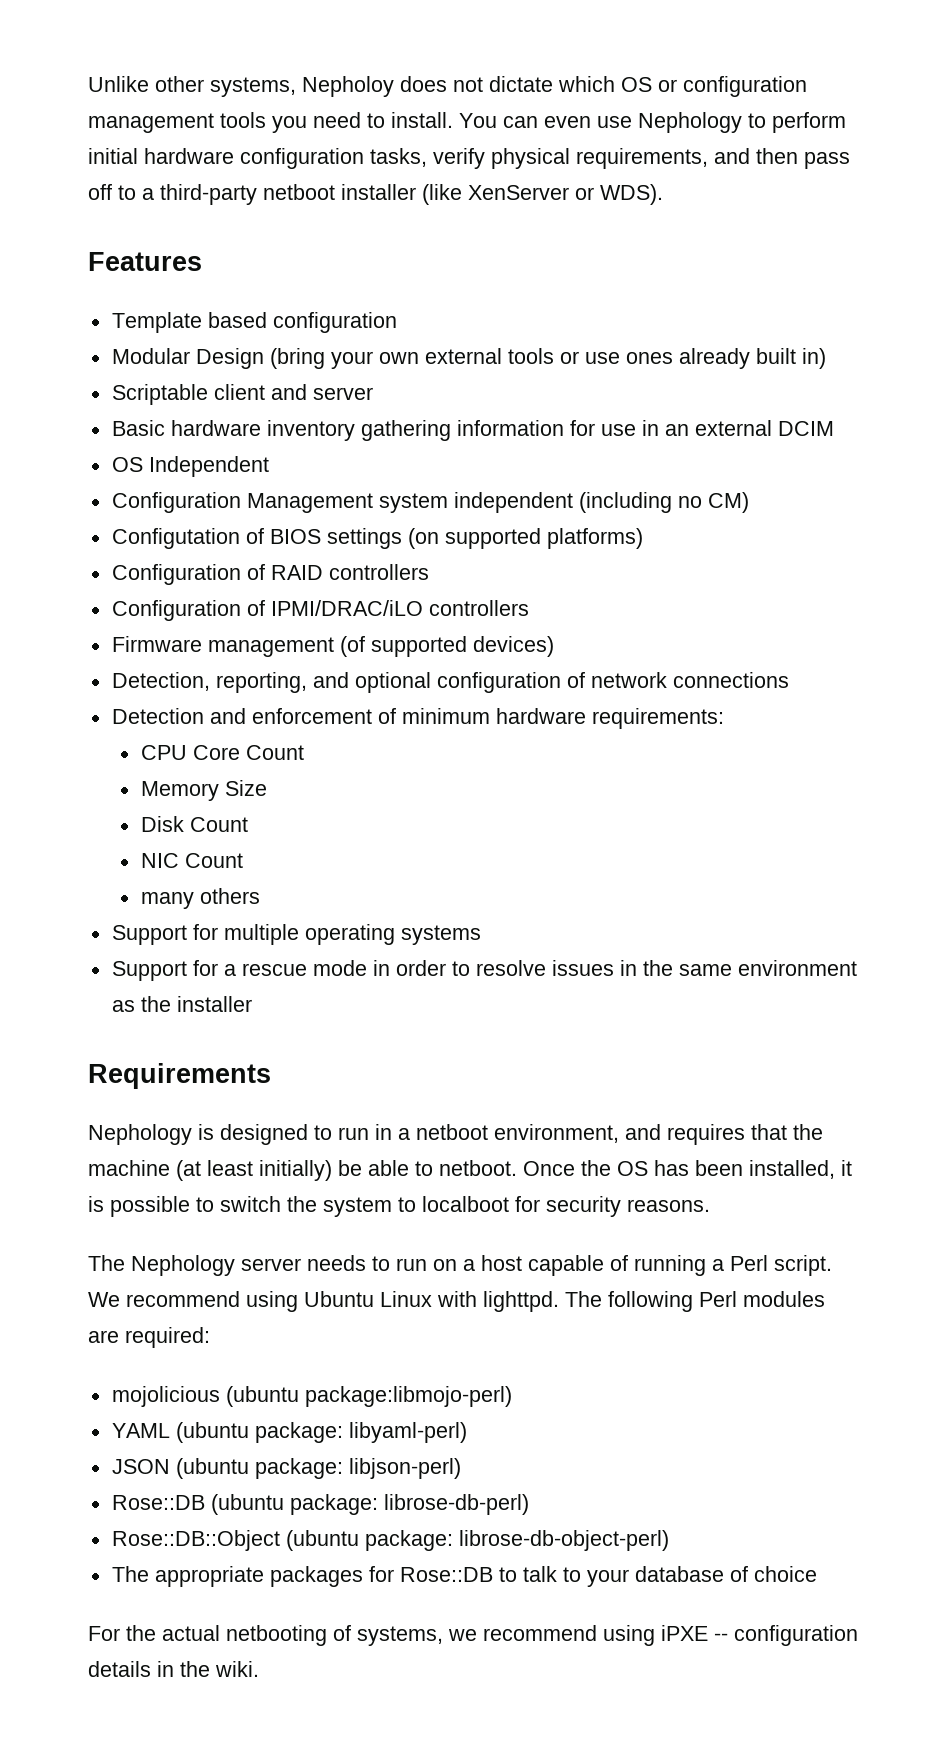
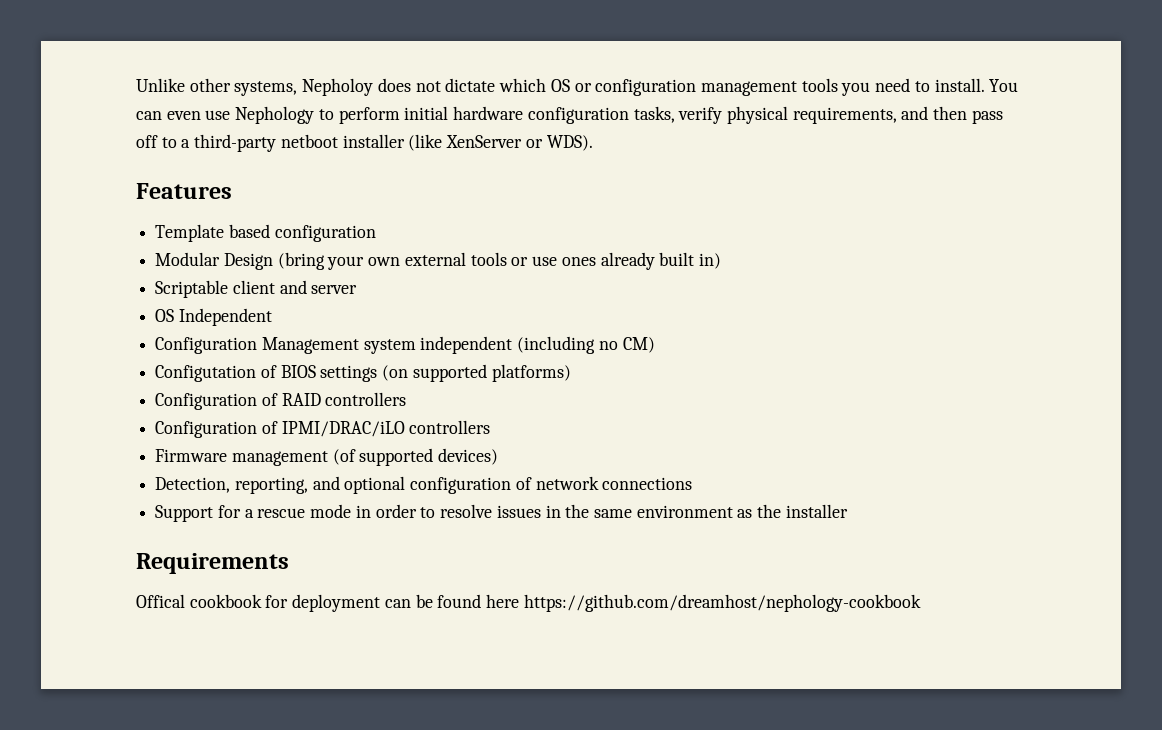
- Basic hardware inventory gathering information for use in an external DCIM
- Detection and enforcement of minimum hardware requirements:
- CPU Core Count
- Memory Size
- Disk Count
- NIC Count
- many others
- Support for multiple operating systems
- Nephology is designed to run in a netboot environment, and requires that the machine (at least initially) be able to netboot. Once the OS has been installed, it is possible to switch the system to localboot for security reasons.
- The Nephology server needs to run on a host capable of running a Perl script. We recommend using Ubuntu Linux with lighttpd. The following Perl modules are required:
- mojolicious (ubuntu package:libmojo-perl)
- YAML (ubuntu package: libyaml-perl)
- JSON (ubuntu package: libjson-perl)
- Rose::DB (ubuntu package: librose-db-perl)
- Rose::DB::Object (ubuntu package: librose-db-object-perl)
- The appropriate packages for Rose::DB to talk to your database of choice
- For the actual netbooting of systems, we recommend using iPXE -- configuration details in the wiki.
+ Offical cookbook for deployment can be found here https://github.com/dreamhost/nephology-cookbook

